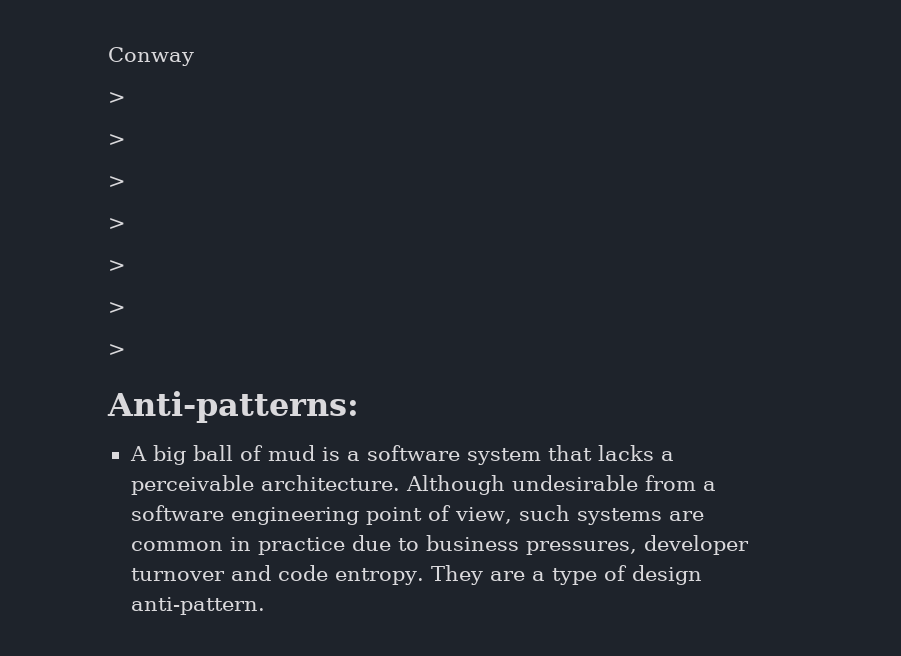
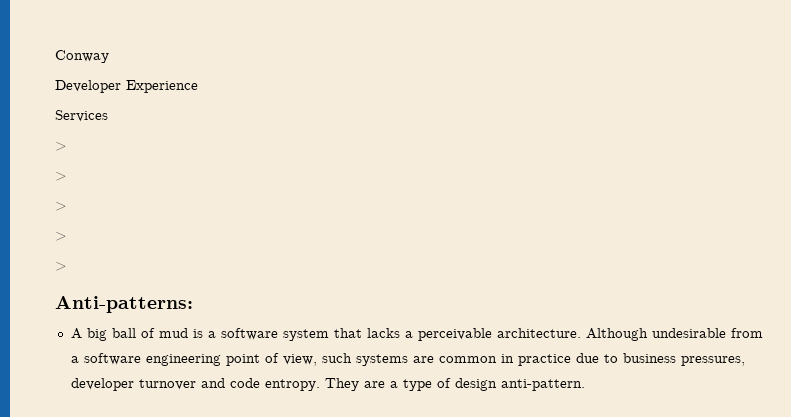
  Conway
- >
- >
+ Developer Experience
+ Services

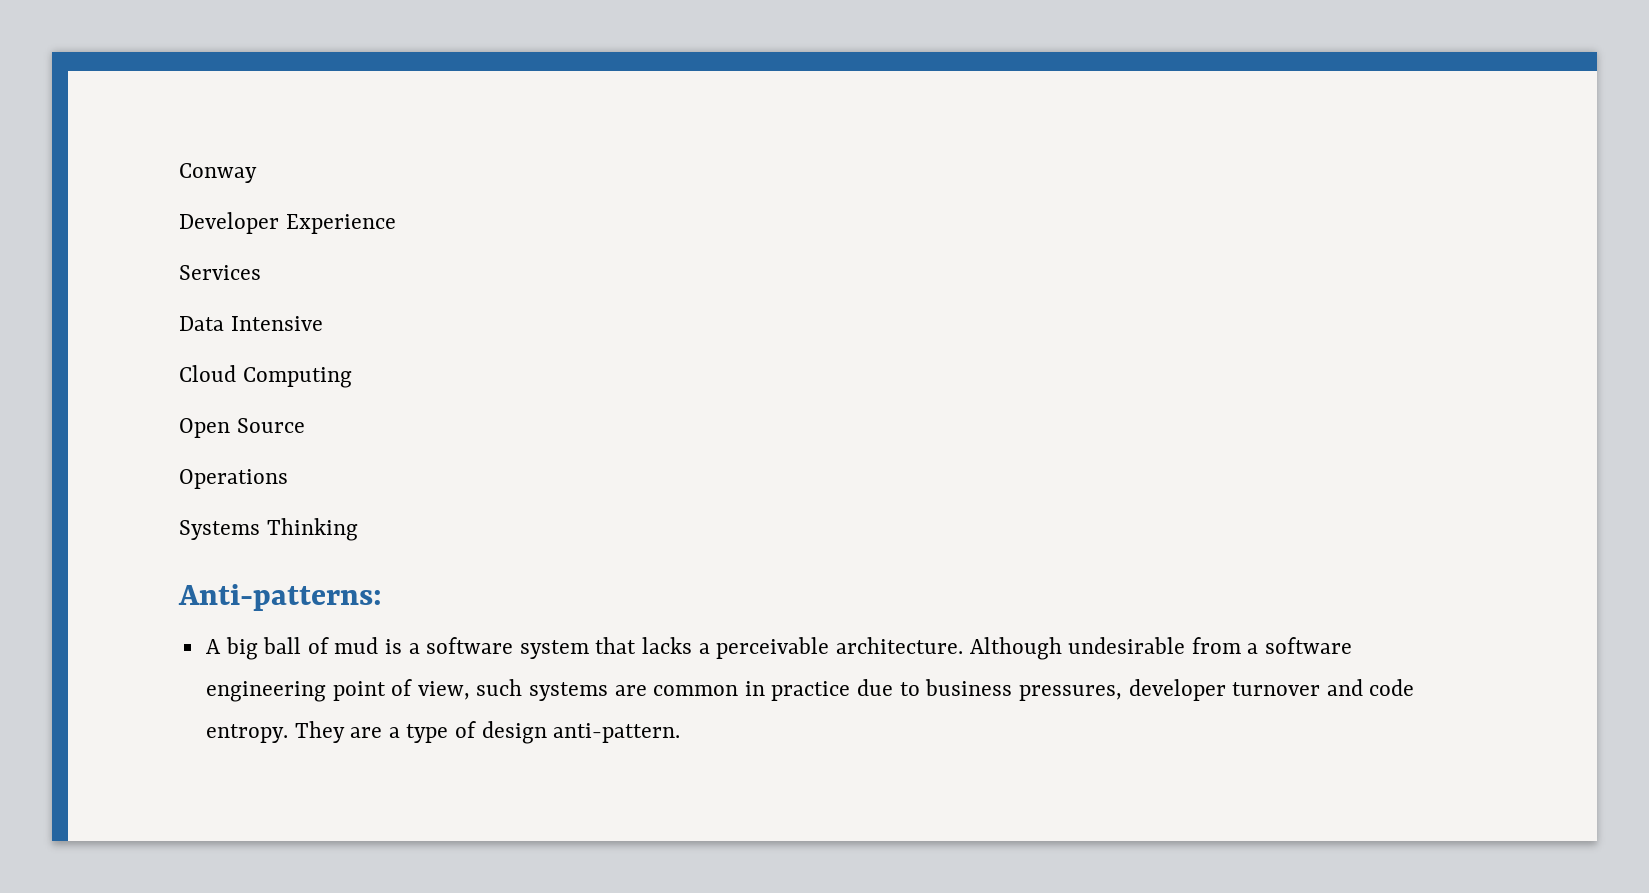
  Services
- >
- >
- >
- >
- >
+ Data Intensive
+ Cloud Computing
+ Open Source
+ Operations
+ Systems Thinking

